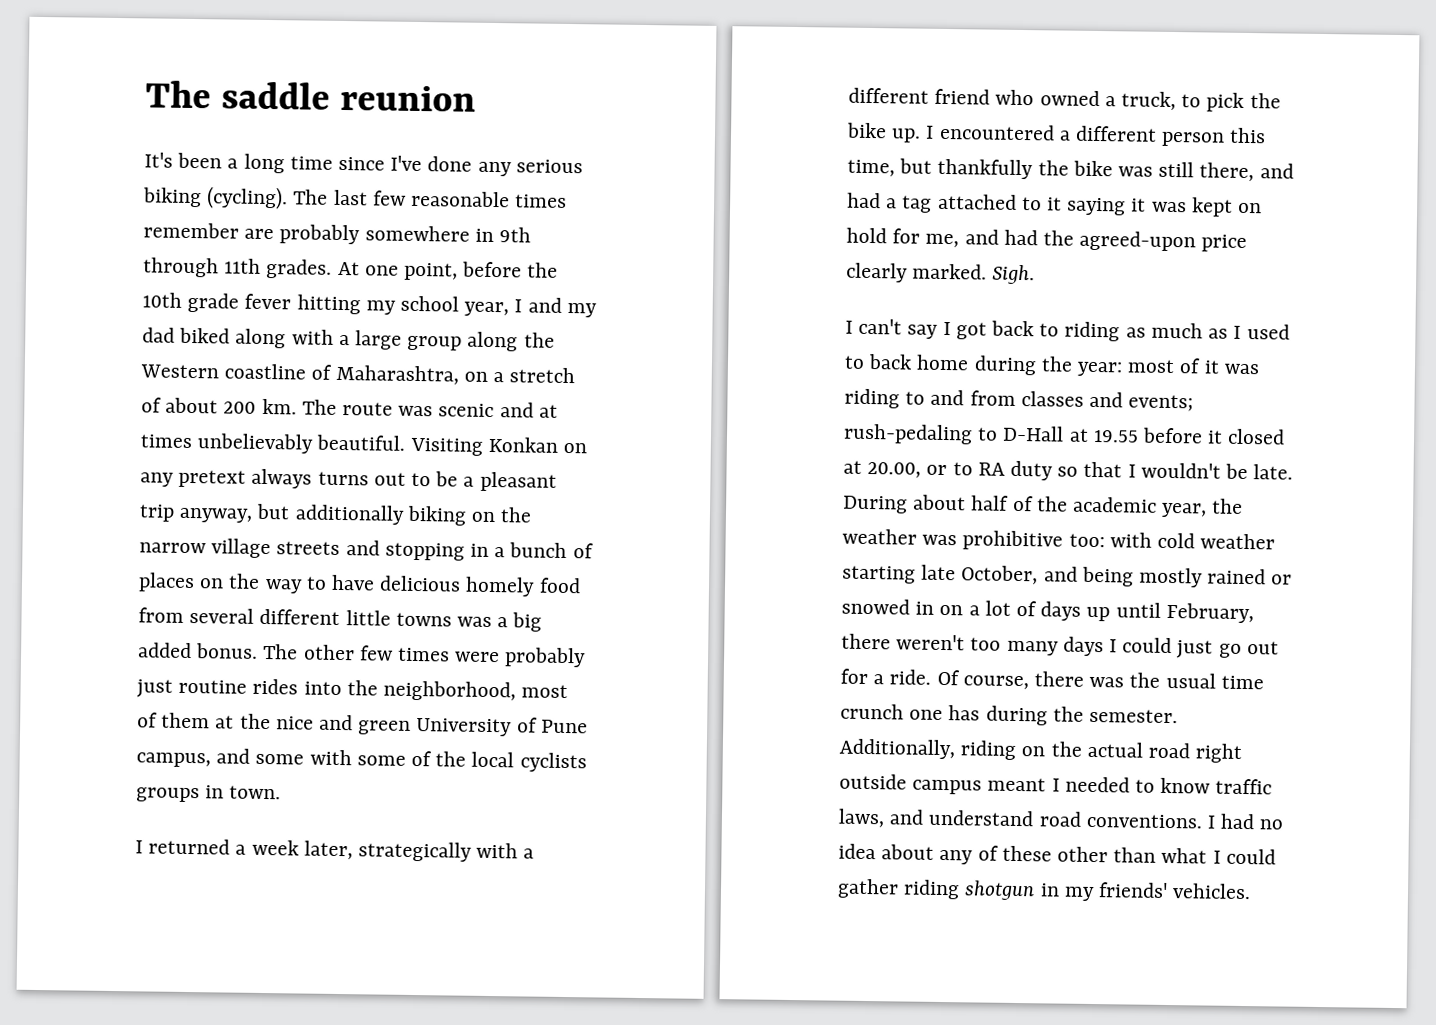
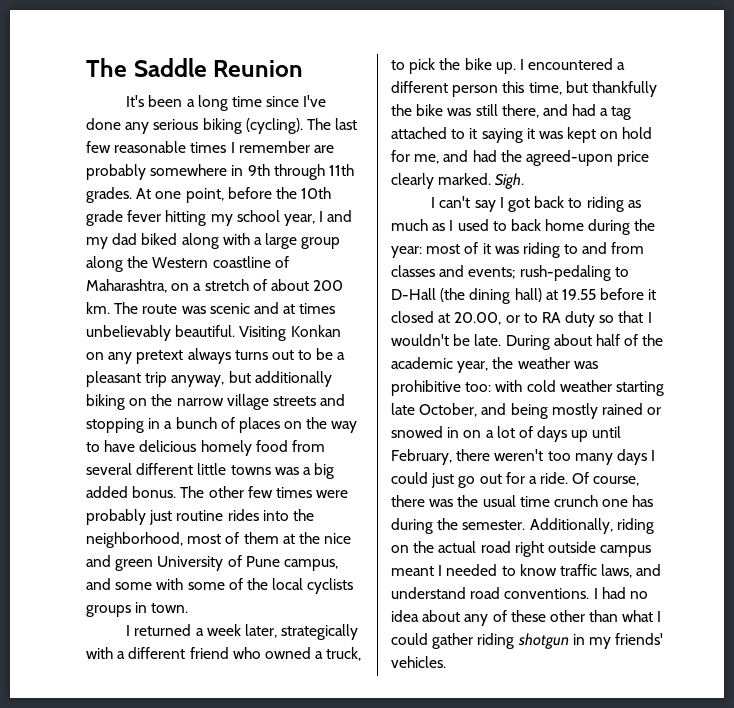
- The saddle reunion
+ The Saddle Reunion
- The last few reasonable times remember are probably somewhere in 9th through 11th grades.
+ The last few reasonable times I remember are probably somewhere in 9th through 11th grades.
- I can't say I got back to riding as much as I used to back home during the year: most of it was riding to and from classes and events; rush-pedaling to D-Hall at 19.55 before it closed at 20.00, or to RA duty so that I wouldn't be late.
+ I can't say I got back to riding as much as I used to back home during the year: most of it was riding to and from classes and events; rush-pedaling to D-Hall (the dining hall) at 19.55 before it closed at 20.00, or to RA duty so that I wouldn't be late.

